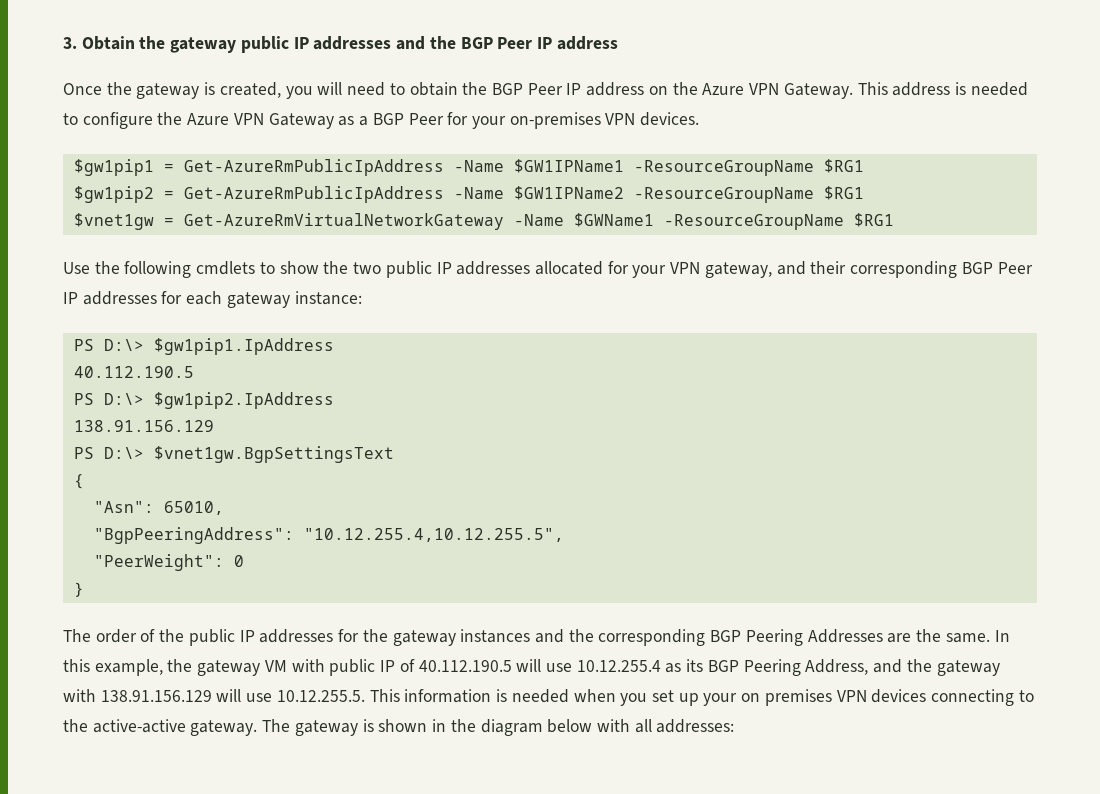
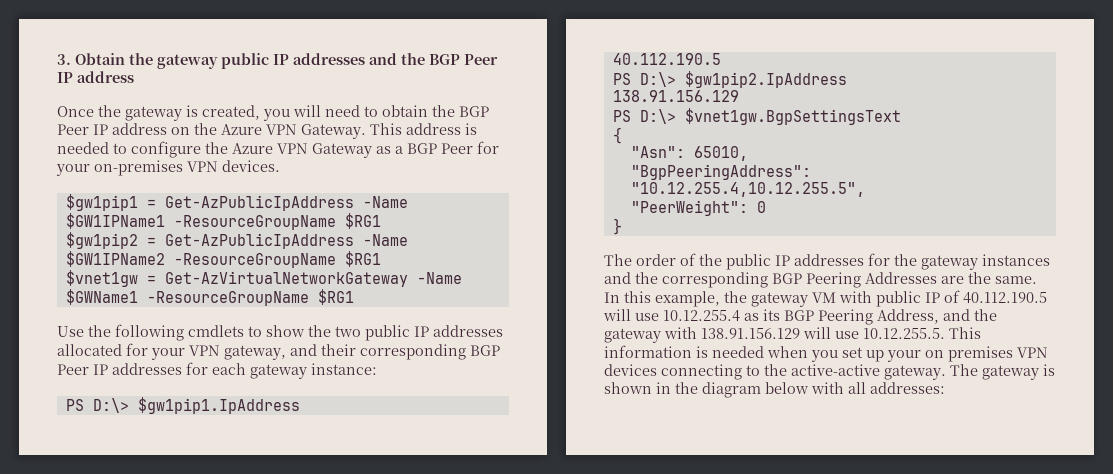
- $gw1pip1 = Get-AzureRmPublicIpAddress -Name $GW1IPName1 -ResourceGroupName $RG1
+ $gw1pip1 = Get-AzPublicIpAddress -Name $GW1IPName1 -ResourceGroupName $RG1
- $gw1pip2 = Get-AzureRmPublicIpAddress -Name $GW1IPName2 -ResourceGroupName $RG1
+ $gw1pip2 = Get-AzPublicIpAddress -Name $GW1IPName2 -ResourceGroupName $RG1
- $vnet1gw = Get-AzureRmVirtualNetworkGateway -Name $GWName1 -ResourceGroupName $RG1
+ $vnet1gw = Get-AzVirtualNetworkGateway -Name $GWName1 -ResourceGroupName $RG1

